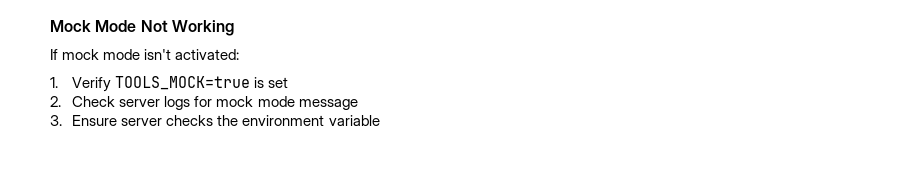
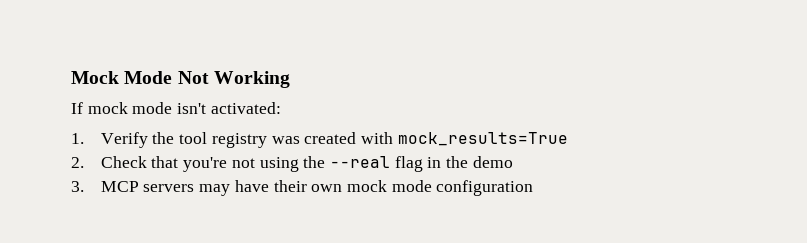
- 1. Verify TOOLS_MOCK=true is set
- 2. Check server logs for mock mode message
- 3. Ensure server checks the environment variable
+ 1. Verify the tool registry was created with mock_results=True
+ 2. Check that you're not using the --real flag in the demo
+ 3. MCP servers may have their own mock mode configuration

